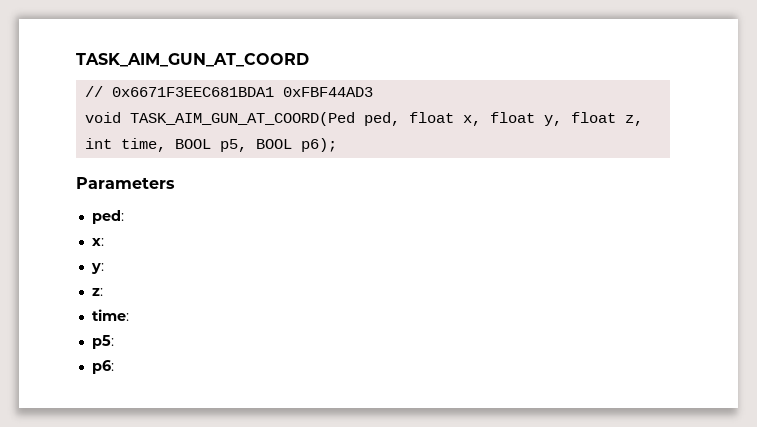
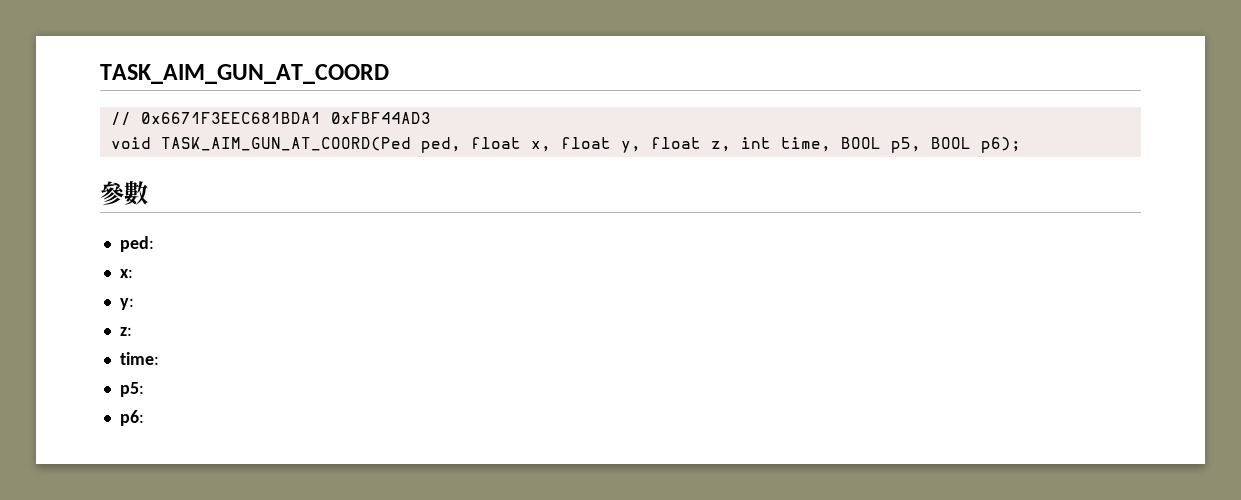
- Parameters
+ 參數

